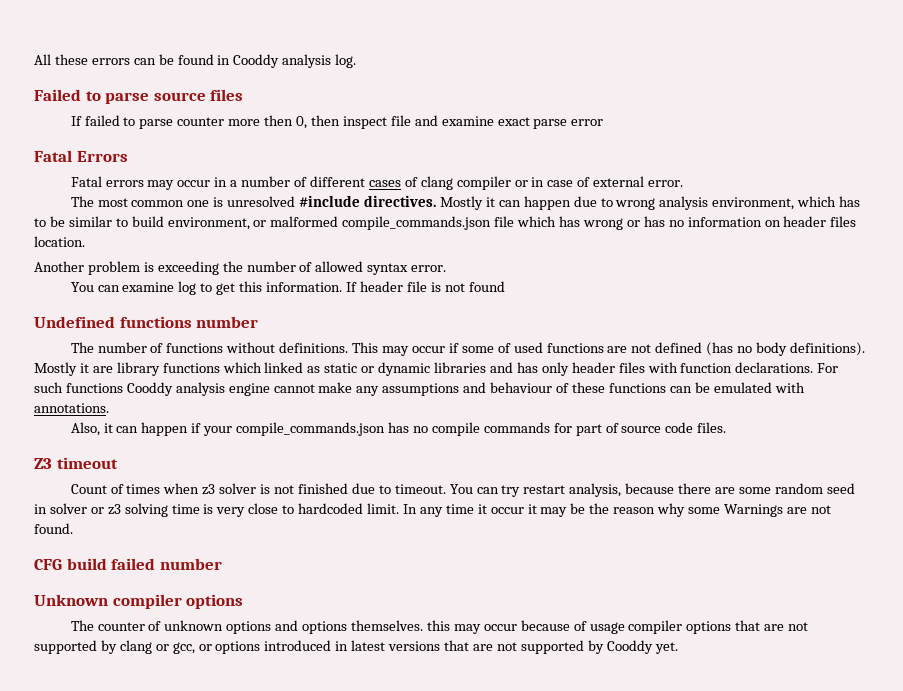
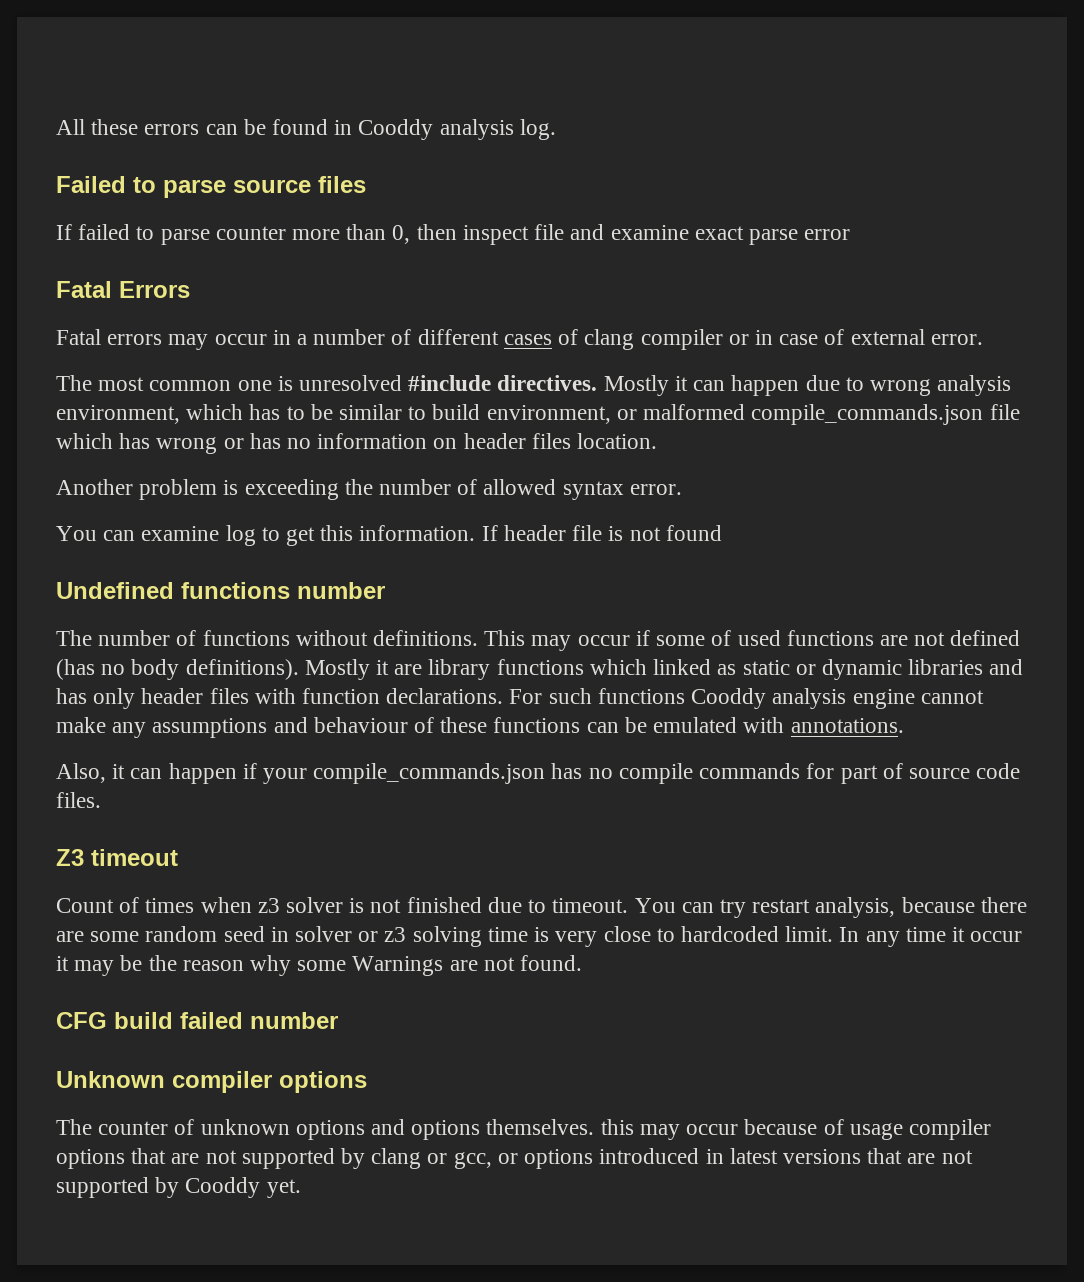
- If failed to parse counter more then 0, then inspect file and examine exact parse error
+ If failed to parse counter more than 0, then inspect file and examine exact parse error

